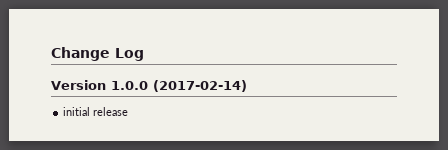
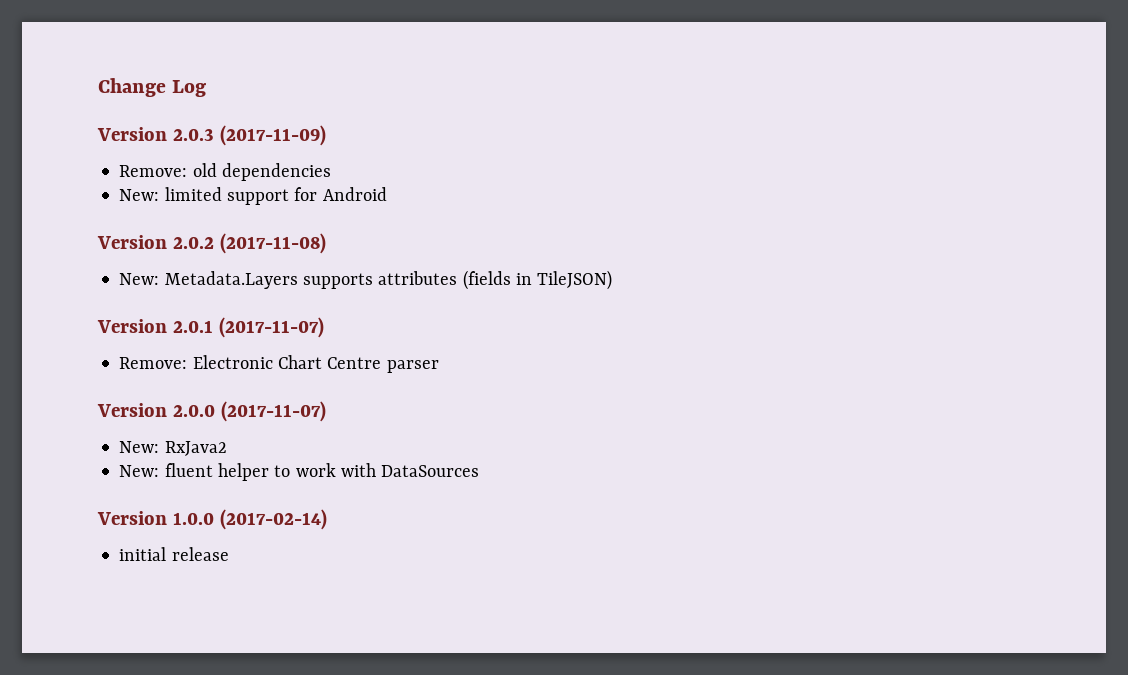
+ Version 2.0.3 (2017-11-09)
+ Remove: old dependencies
+ New: limited support for Android
+ Version 2.0.2 (2017-11-08)
+ New: Metadata.Layers supports attributes (fields in TileJSON)
+ Version 2.0.1 (2017-11-07)
+ Remove: Electronic Chart Centre parser
+ Version 2.0.0 (2017-11-07)
+ New: RxJava2
+ New: fluent helper to work with DataSources

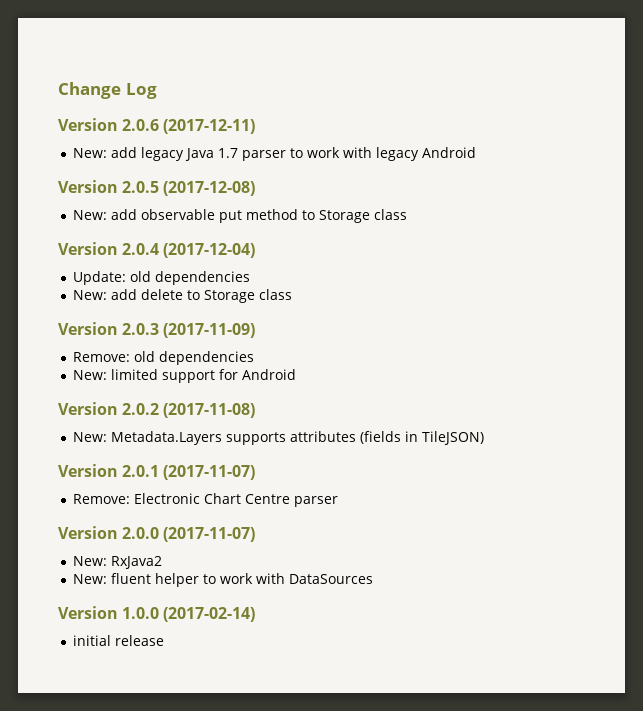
+ Version 2.0.6 (2017-12-11)
+ New: add legacy Java 1.7 parser to work with legacy Android
+ Version 2.0.5 (2017-12-08)
+ New: add observable put method to Storage class
+ Version 2.0.4 (2017-12-04)
+ Update: old dependencies
+ New: add delete to Storage class

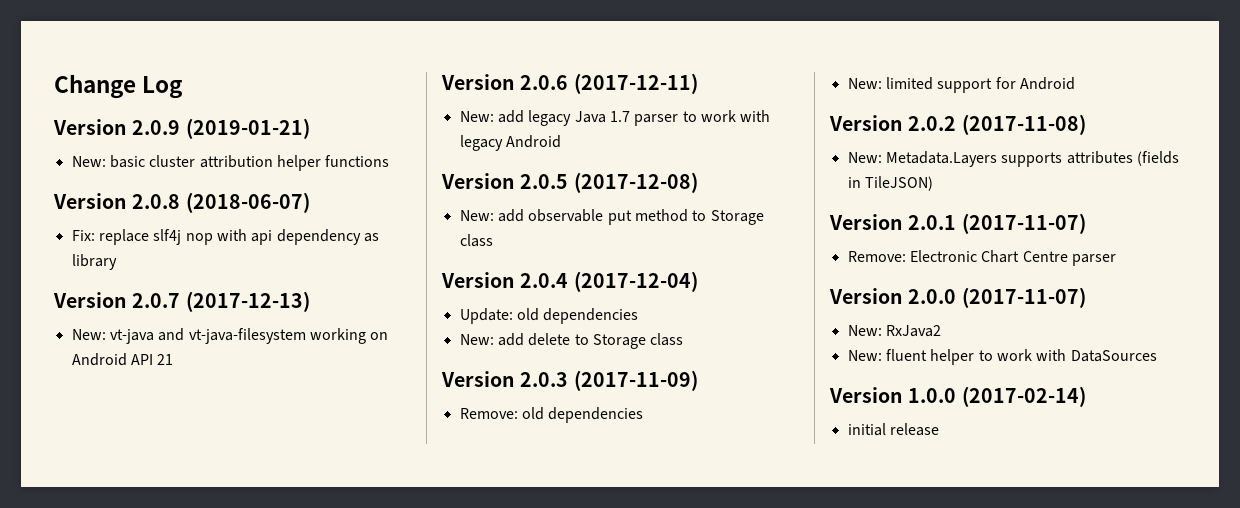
+ Version 2.0.9 (2019-01-21)
+ New: basic cluster attribution helper functions
+ Version 2.0.8 (2018-06-07)
+ Fix: replace slf4j nop with api dependency as library
+ Version 2.0.7 (2017-12-13)
+ New: vt-java and vt-java-filesystem working on Android API 21

